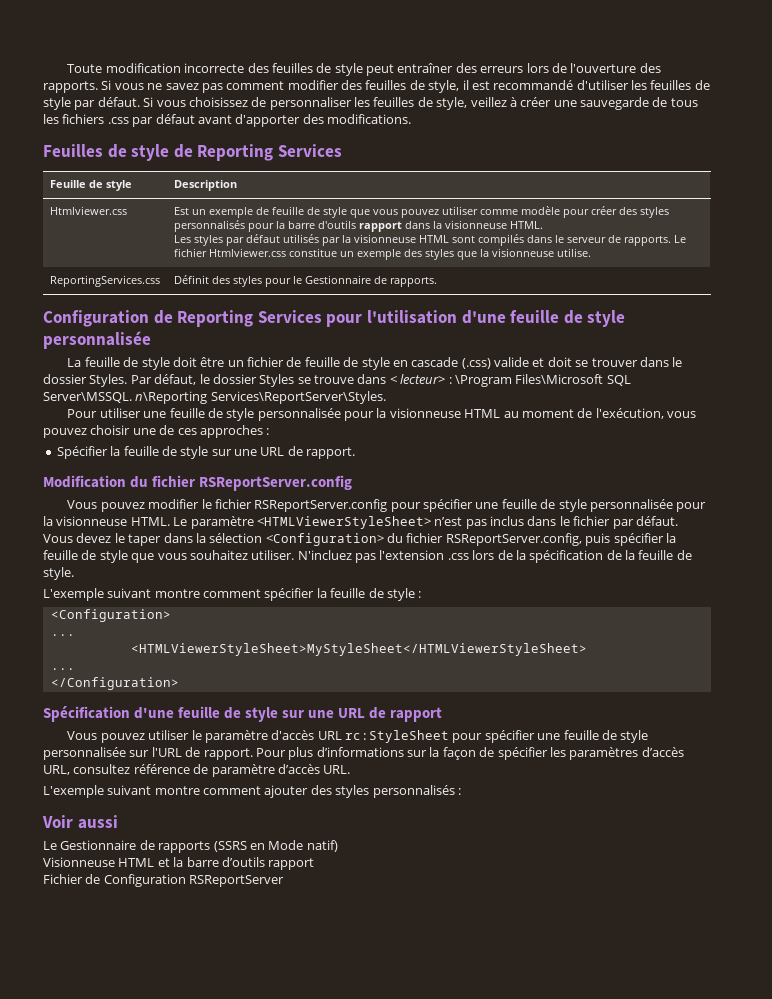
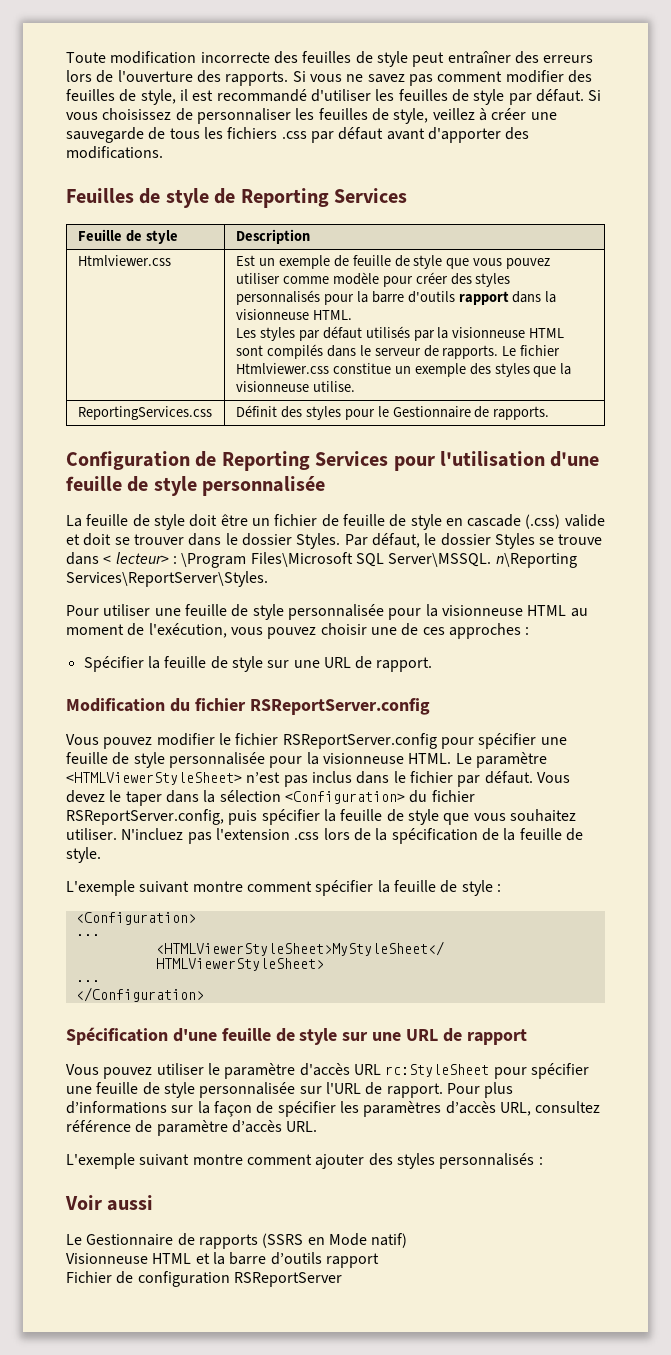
- Fichier de Configuration RSReportServer
+ Fichier de configuration RSReportServer

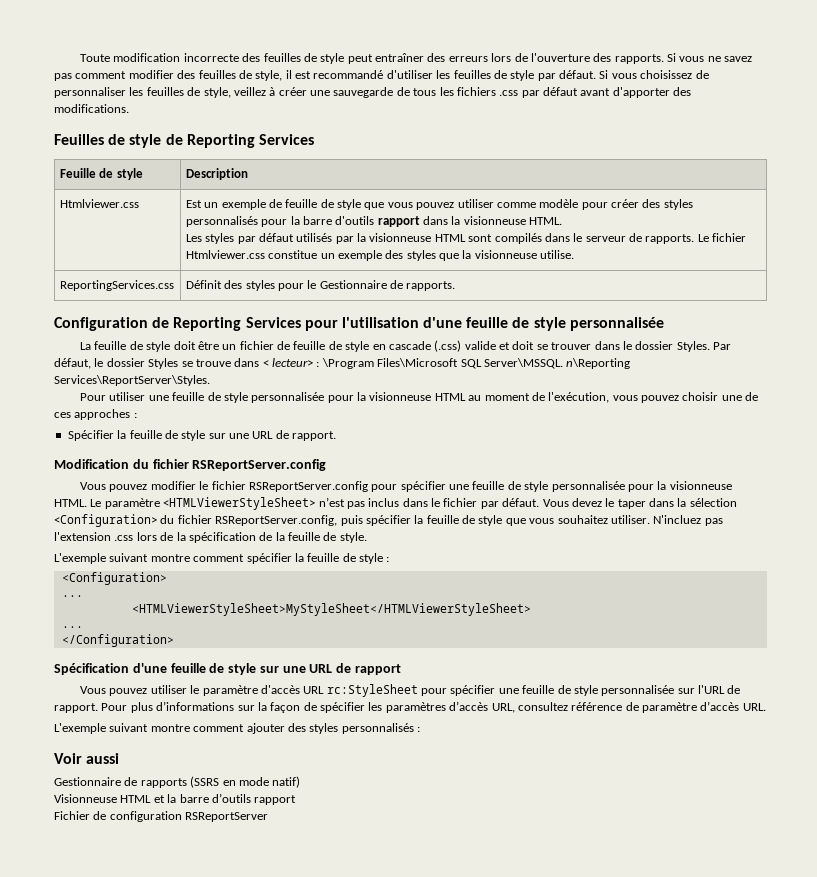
- Le Gestionnaire de rapports (SSRS en Mode natif)
+ Gestionnaire de rapports (SSRS en mode natif)

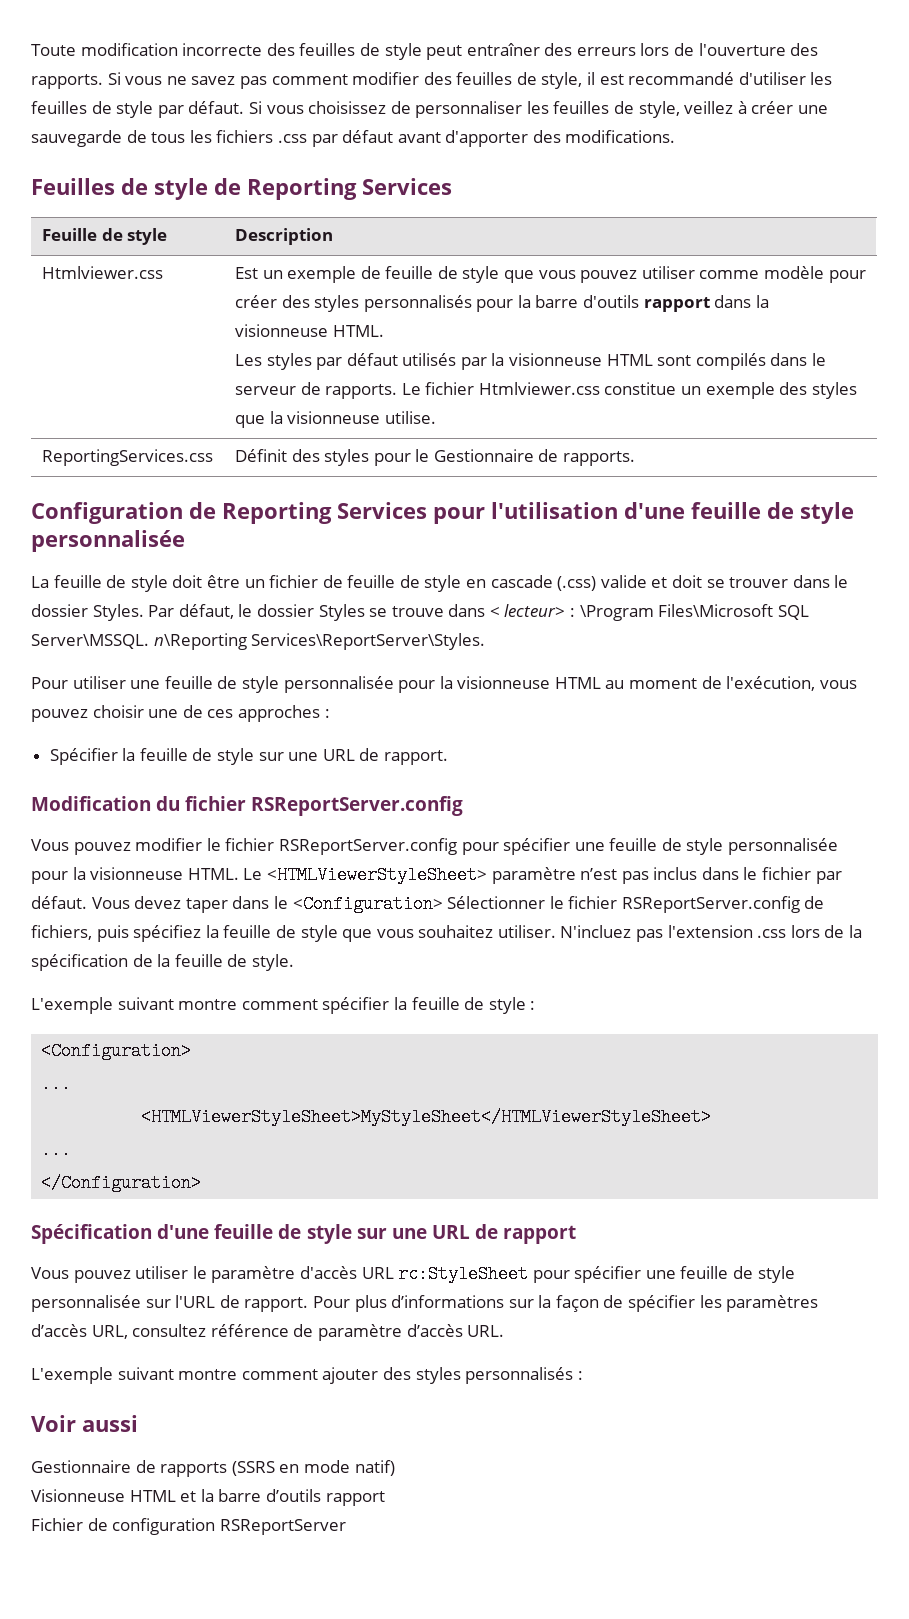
- Le paramètre <HTMLViewerStyleSheet> n’est pas inclus dans le fichier par défaut.
+ Le <HTMLViewerStyleSheet> paramètre n’est pas inclus dans le fichier par défaut.
- Vous devez le taper dans la sélection <Configuration> du fichier RSReportServer.config, puis spécifier la feuille de style que vous souhaitez utiliser.
+ Vous devez taper dans le <Configuration> Sélectionner le fichier RSReportServer.config de fichiers, puis spécifiez la feuille de style que vous souhaitez utiliser.

